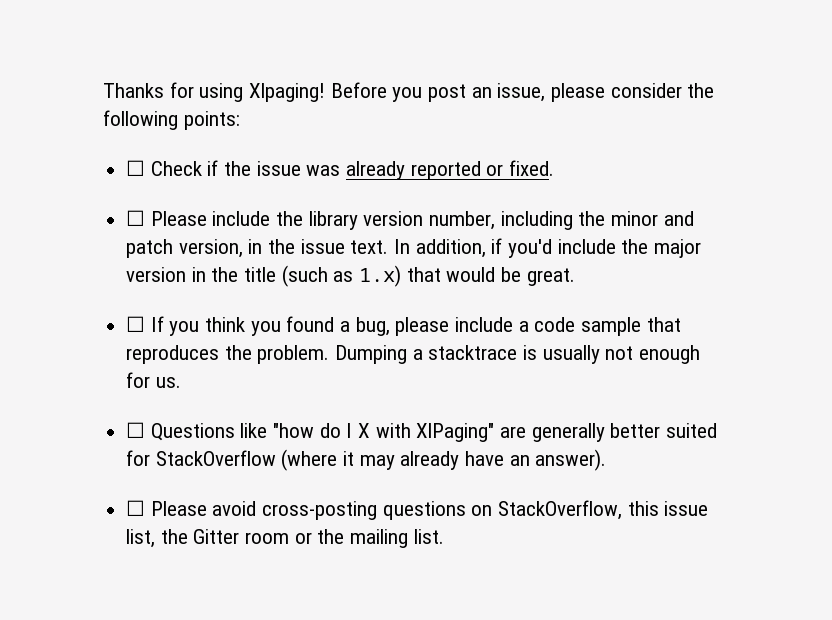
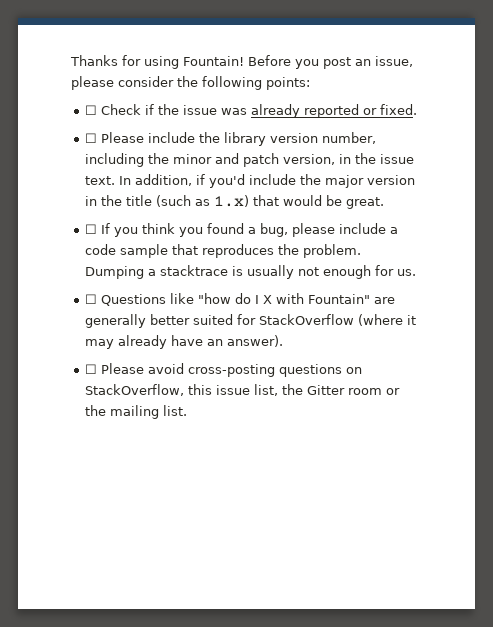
- Thanks for using Xlpaging!
+ Thanks for using Fountain!
- ☐ Questions like "how do I X with XlPaging" are generally better suited for StackOverflow (where it may already have an answer).
+ ☐ Questions like "how do I X with Fountain" are generally better suited for StackOverflow (where it may already have an answer).

